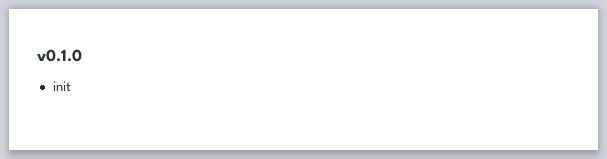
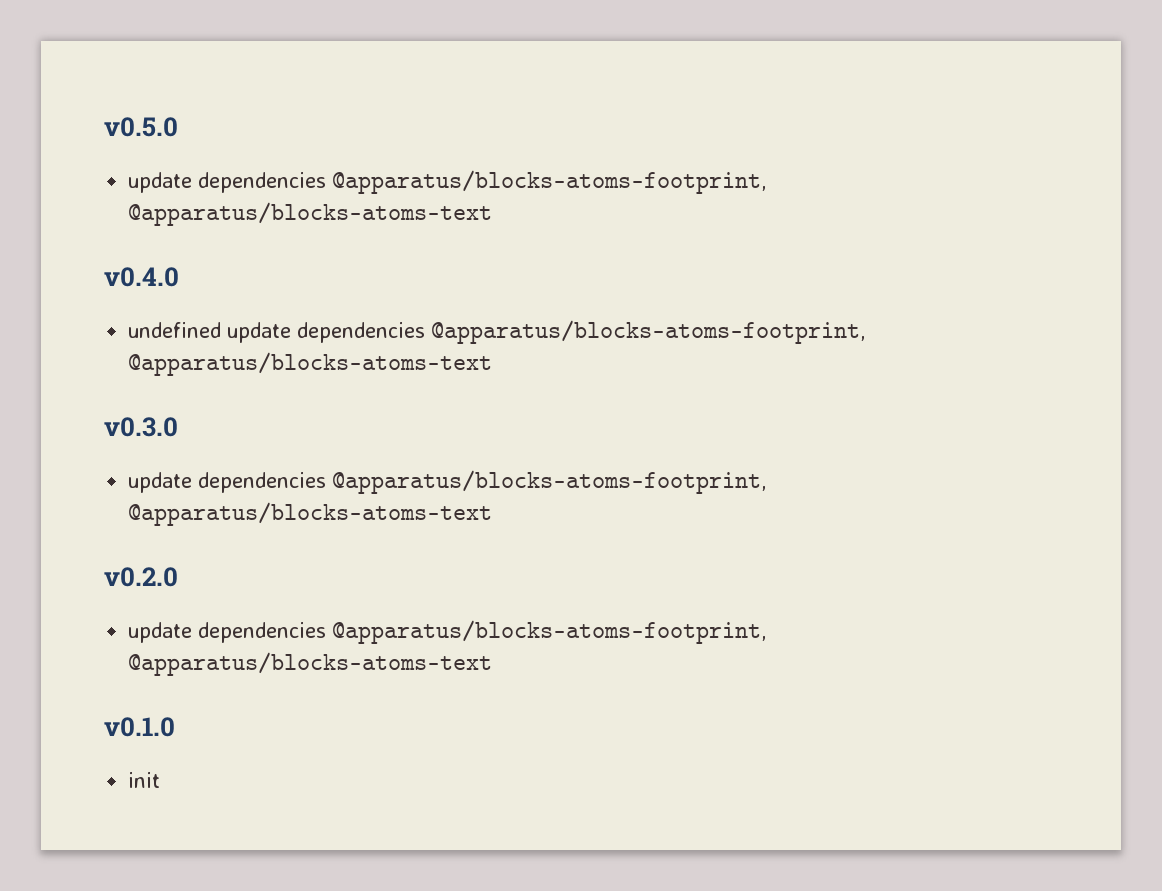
+ v0.5.0
+ update dependencies @apparatus/blocks-atoms-footprint, @apparatus/blocks-atoms-text
+ v0.4.0
+ undefined update dependencies @apparatus/blocks-atoms-footprint, @apparatus/blocks-atoms-text
+ v0.3.0
+ update dependencies @apparatus/blocks-atoms-footprint, @apparatus/blocks-atoms-text
+ v0.2.0
+ update dependencies @apparatus/blocks-atoms-footprint, @apparatus/blocks-atoms-text

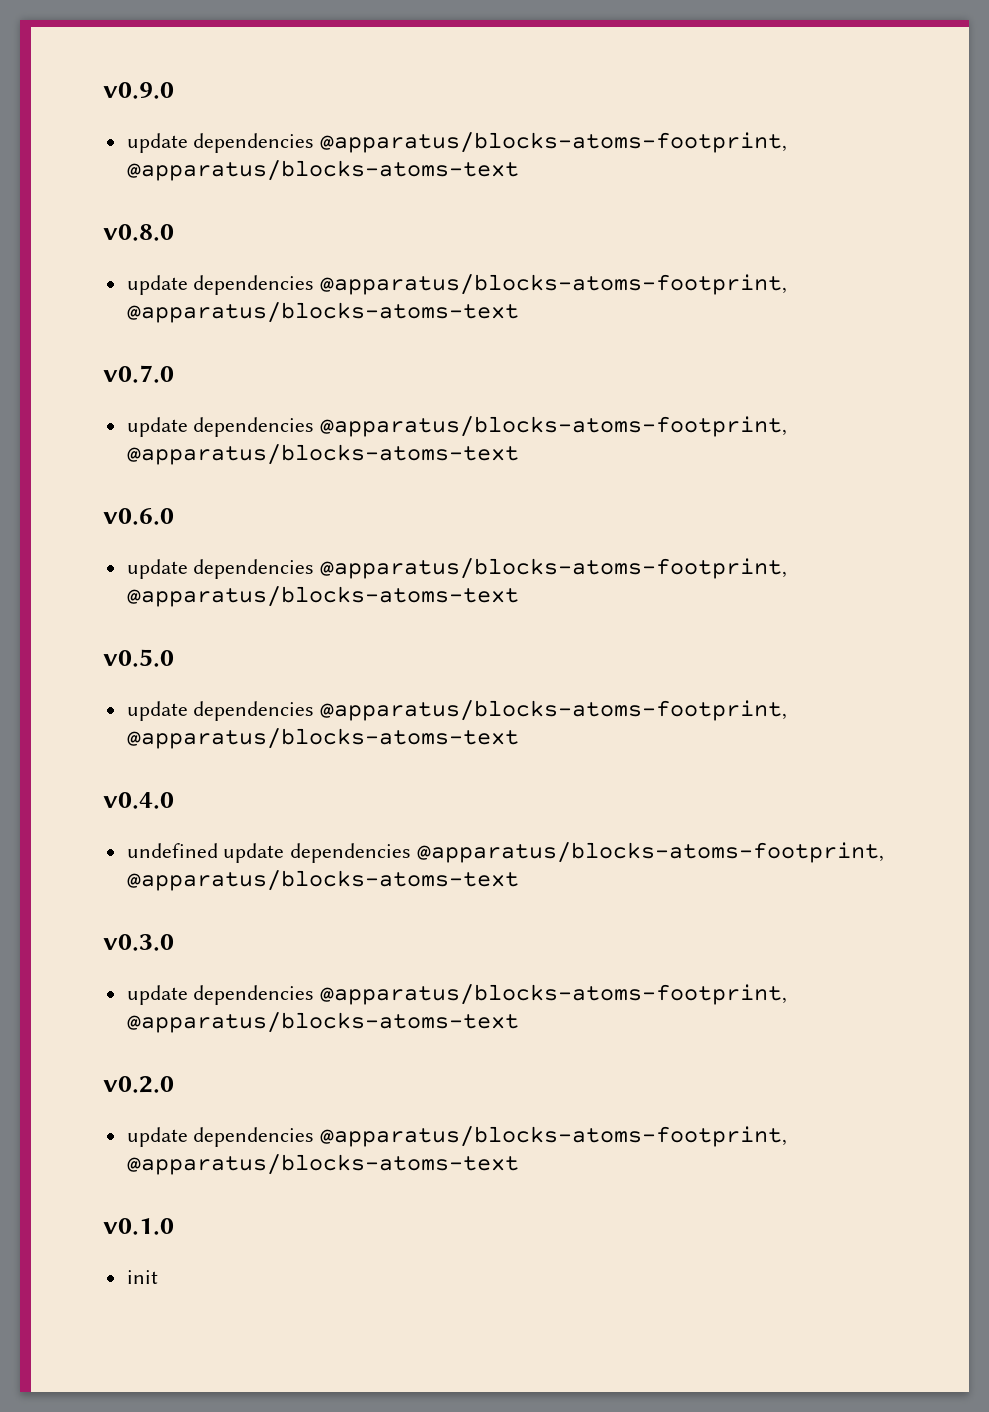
+ v0.9.0
+ update dependencies @apparatus/blocks-atoms-footprint, @apparatus/blocks-atoms-text
+ v0.8.0
+ update dependencies @apparatus/blocks-atoms-footprint, @apparatus/blocks-atoms-text
+ v0.7.0
+ update dependencies @apparatus/blocks-atoms-footprint, @apparatus/blocks-atoms-text
+ v0.6.0
+ update dependencies @apparatus/blocks-atoms-footprint, @apparatus/blocks-atoms-text

